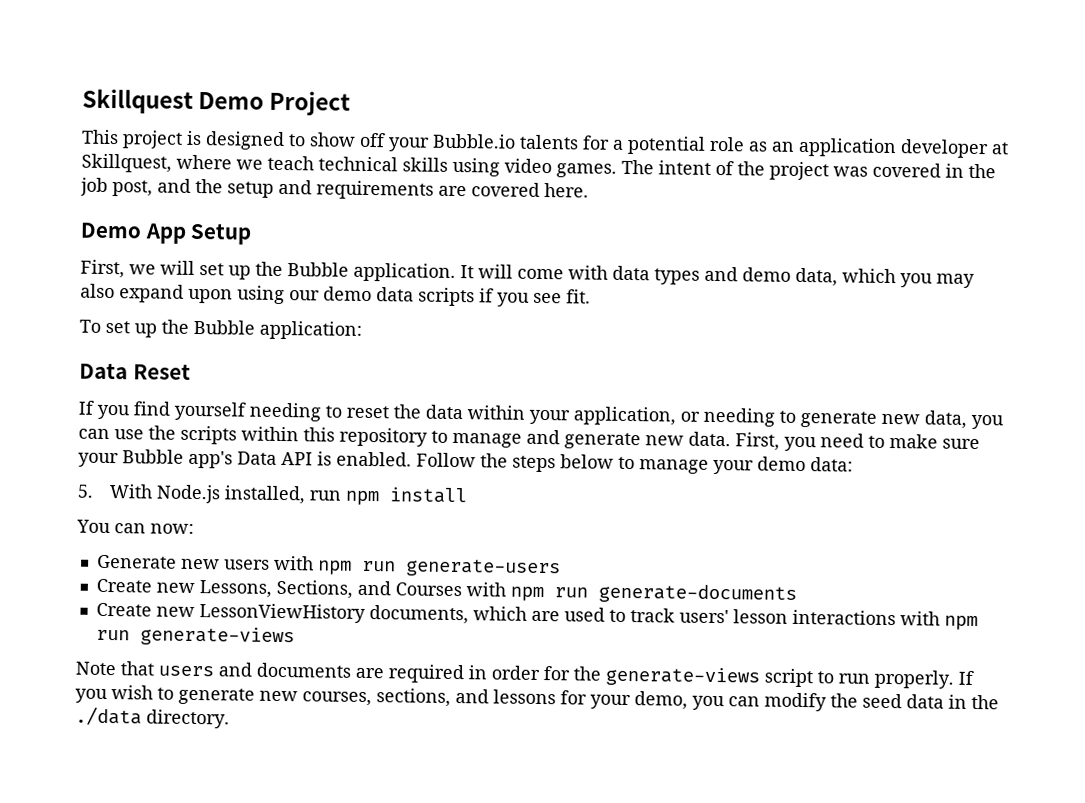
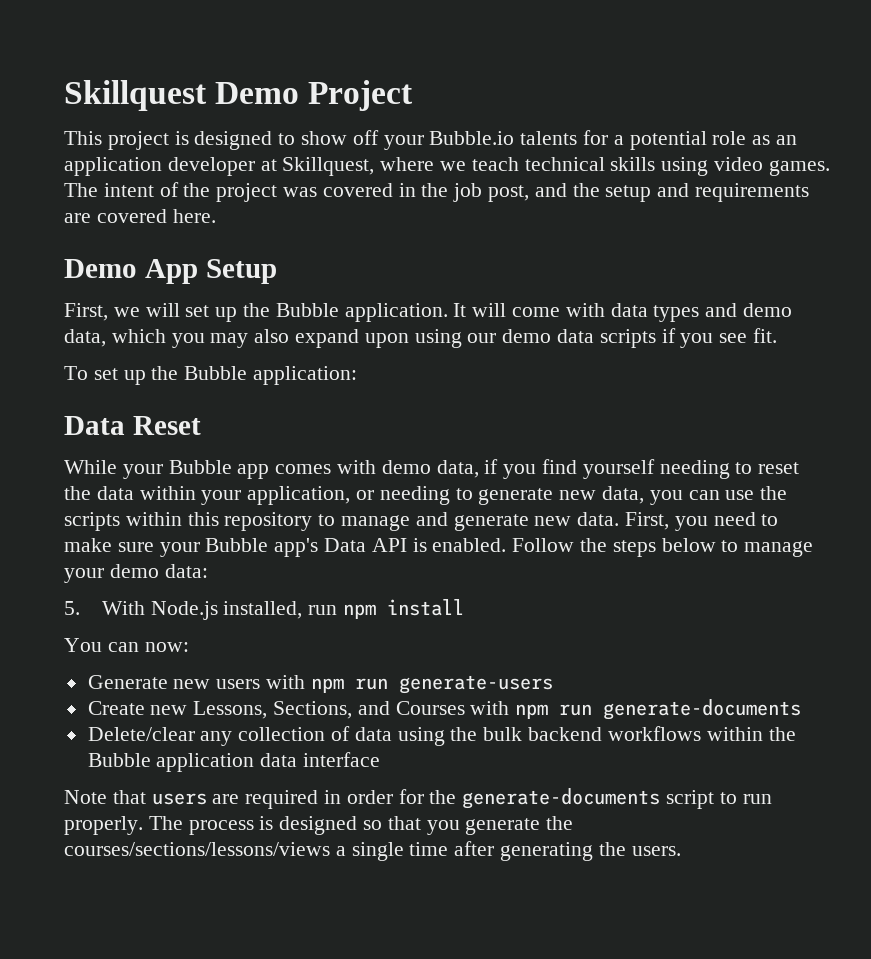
- If you find yourself needing to reset the data within your application, or needing to generate new data, you can use the scripts within this repository to manage and generate new data.
+ While your Bubble app comes with demo data, if you find yourself needing to reset the data within your application, or needing to generate new data, you can use the scripts within this repository to manage and generate new data.
- Create new LessonViewHistory documents, which are used to track users' lesson interactions with npm run generate-views
+ Delete/clear any collection of data using the bulk backend workflows within the Bubble application data interface
- Note that users and documents are required in order for the generate-views script to run properly.
+ Note that users are required in order for the generate-documents script to run properly.
- If you wish to generate new courses, sections, and lessons for your demo, you can modify the seed data in the ./data directory.
+ The process is designed so that you generate the courses/sections/lessons/views a single time after generating the users.

